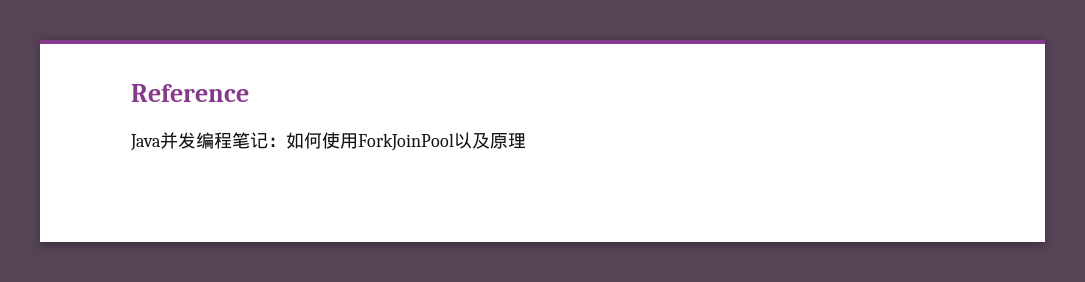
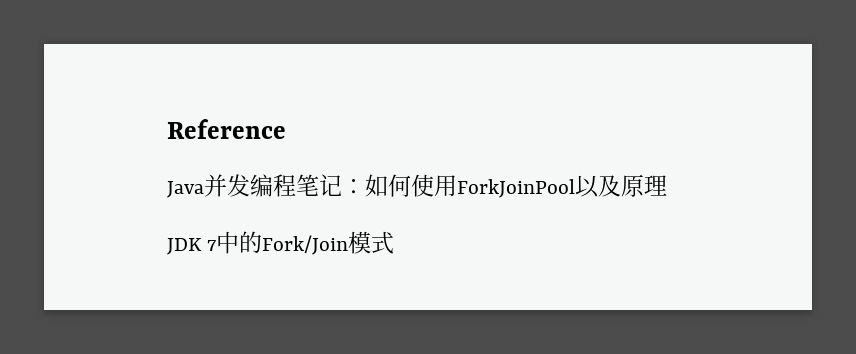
+ JDK 7中的Fork/Join模式

